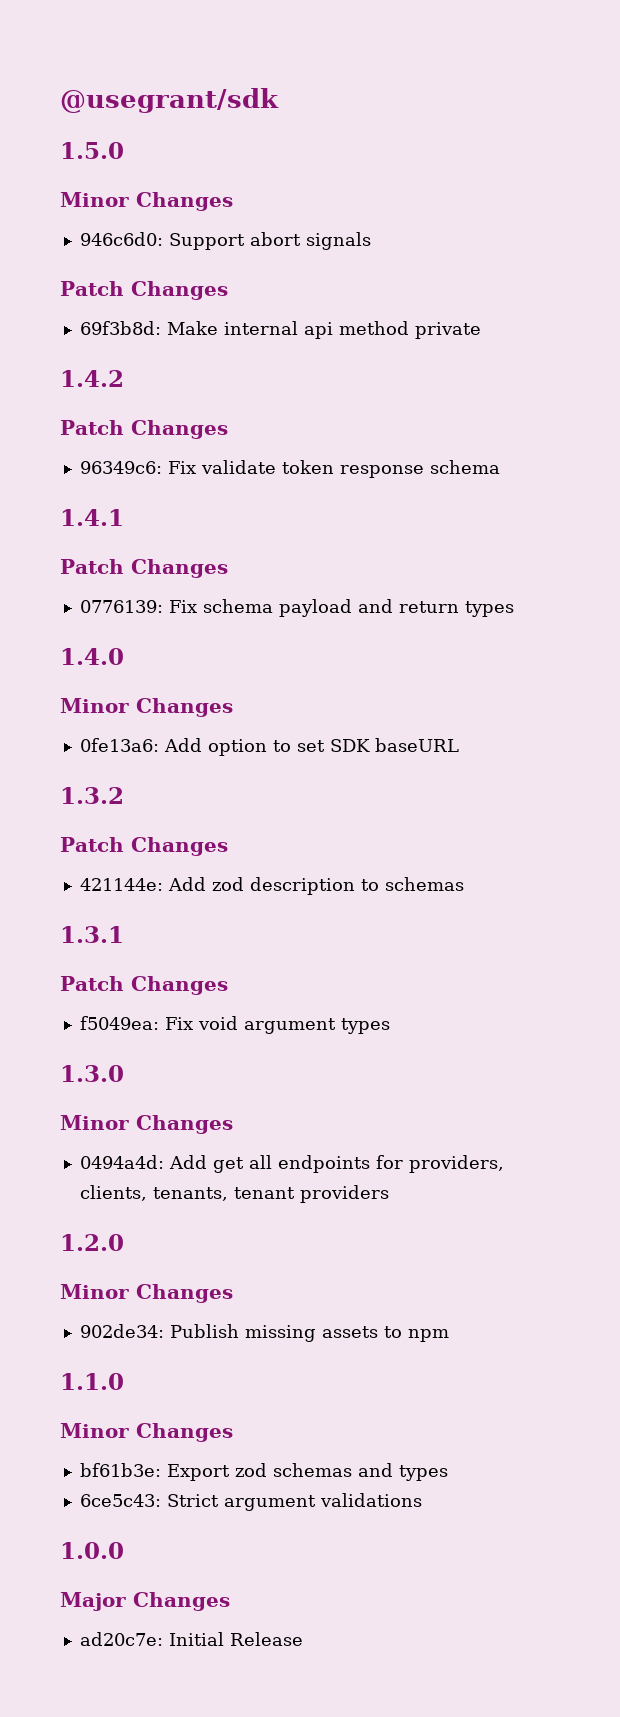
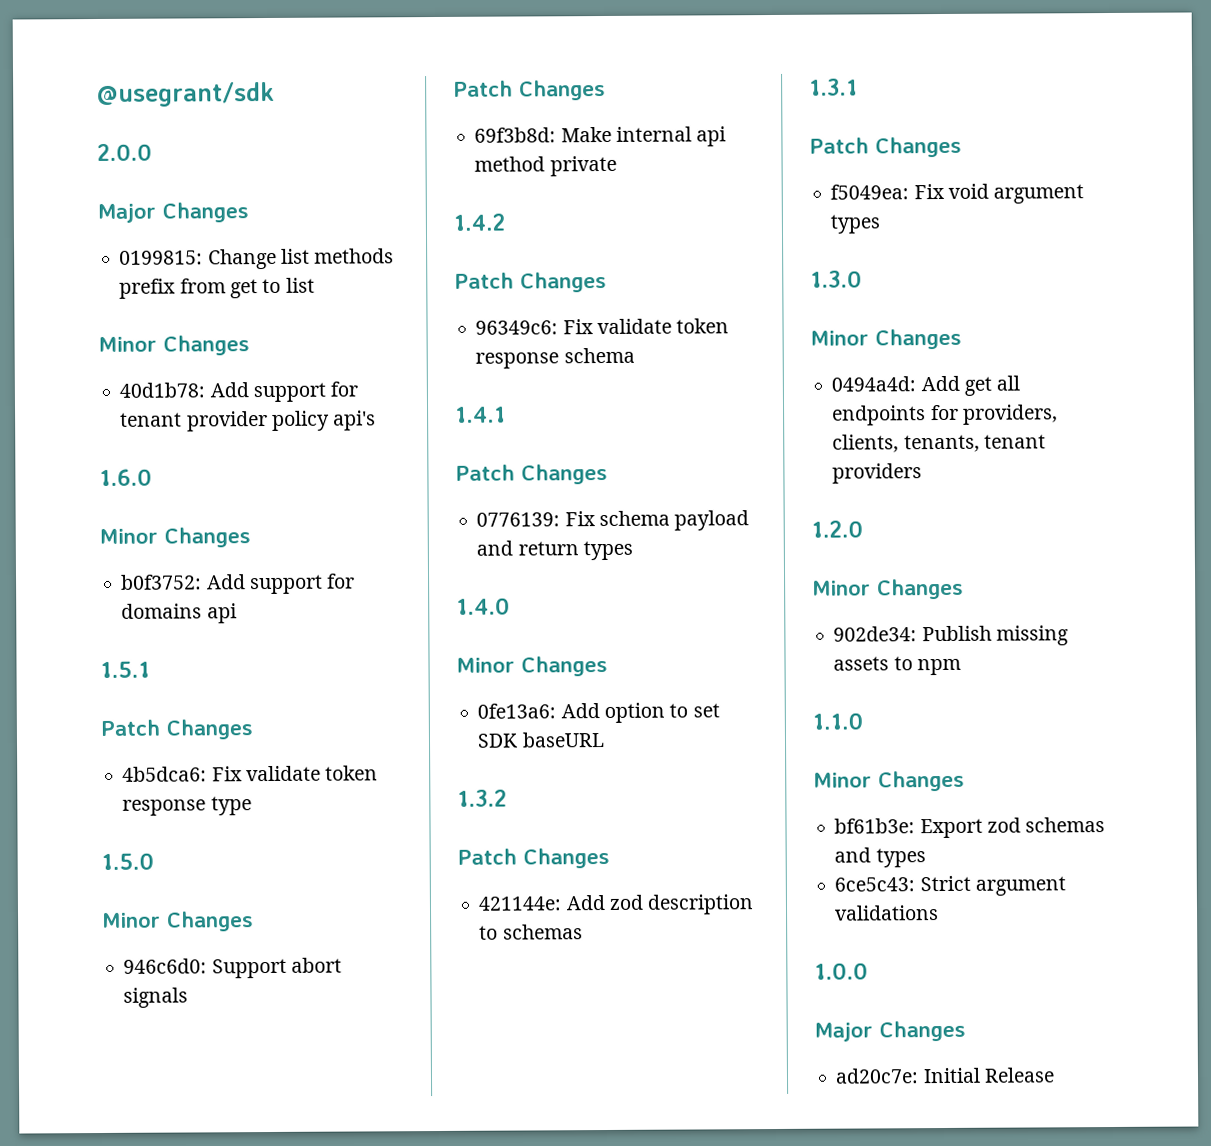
+ 2.0.0
+ Major Changes
+ 0199815: Change list methods prefix from get to list
+ Minor Changes
+ 40d1b78: Add support for tenant provider policy api's
+ 1.6.0
+ Minor Changes
+ b0f3752: Add support for domains api
+ 1.5.1
+ Patch Changes
+ 4b5dca6: Fix validate token response type

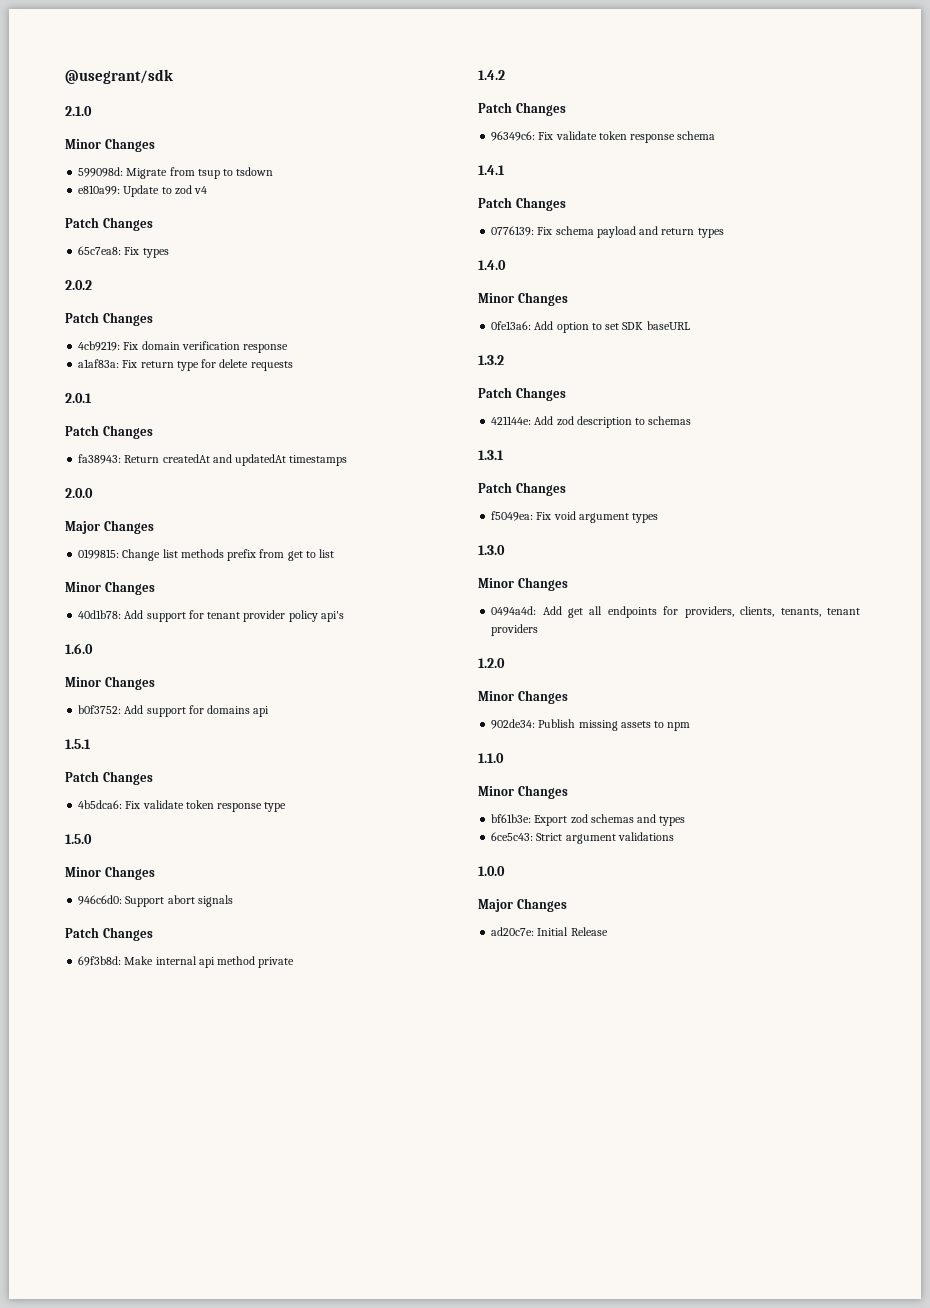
+ 2.1.0
+ Minor Changes
+ 599098d: Migrate from tsup to tsdown
+ e810a99: Update to zod v4
+ Patch Changes
+ 65c7ea8: Fix types
+ 2.0.2
+ Patch Changes
+ 4cb9219: Fix domain verification response
+ a1af83a: Fix return type for delete requests
+ 2.0.1
+ Patch Changes
+ fa38943: Return createdAt and updatedAt timestamps

